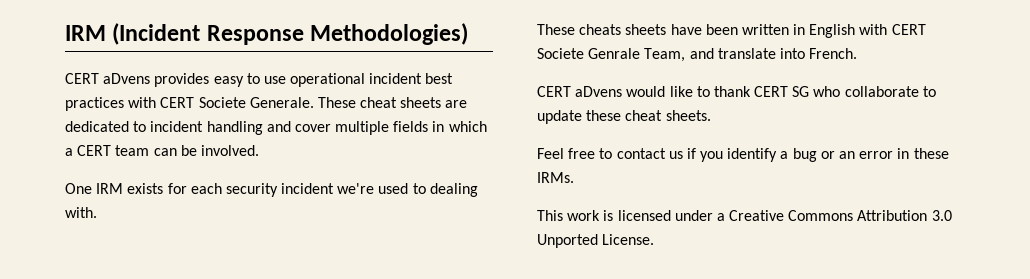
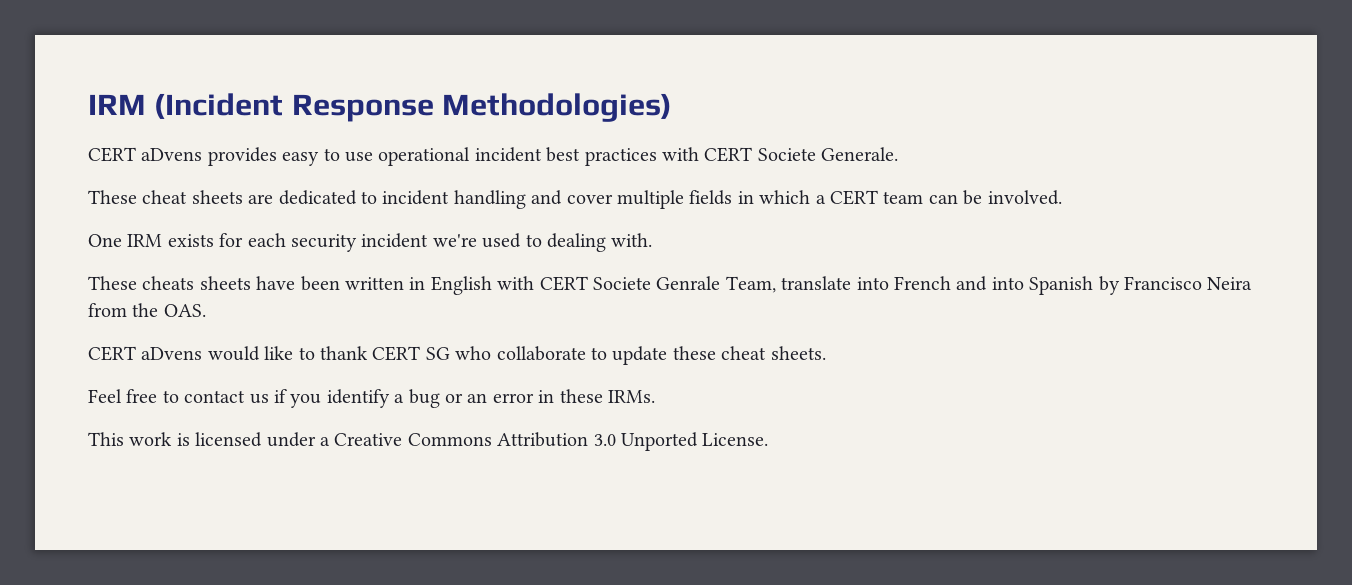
- CERT aDvens provides easy to use operational incident best practices with CERT Societe Generale. These cheat sheets are dedicated to incident handling and cover multiple fields in which a CERT team can be involved.
+ CERT aDvens provides easy to use operational incident best practices with CERT Societe Generale.
+ These cheat sheets are dedicated to incident handling and cover multiple fields in which a CERT team can be involved.
- These cheats sheets have been written in English with CERT Societe Genrale Team, and translate into French.
+ These cheats sheets have been written in English with CERT Societe Genrale Team, translate into French and into Spanish by Francisco Neira from the OAS.

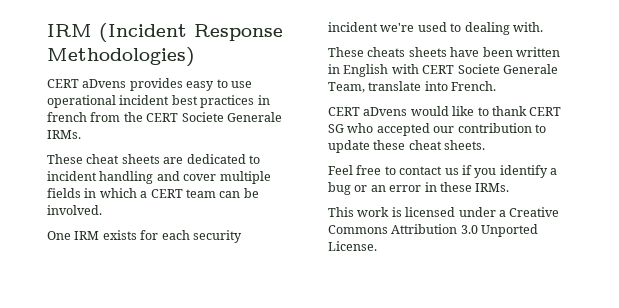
- CERT aDvens provides easy to use operational incident best practices with CERT Societe Generale.
+ CERT aDvens provides easy to use operational incident best practices in french from the CERT Societe Generale IRMs.
- These cheats sheets have been written in English with CERT Societe Genrale Team, translate into French and into Spanish by Francisco Neira from the OAS.
+ These cheats sheets have been written in English with CERT Societe Generale Team, translate into French.
- CERT aDvens would like to thank CERT SG who collaborate to update these cheat sheets.
+ CERT aDvens would like to thank CERT SG who accepted our contribution to update these cheat sheets.

